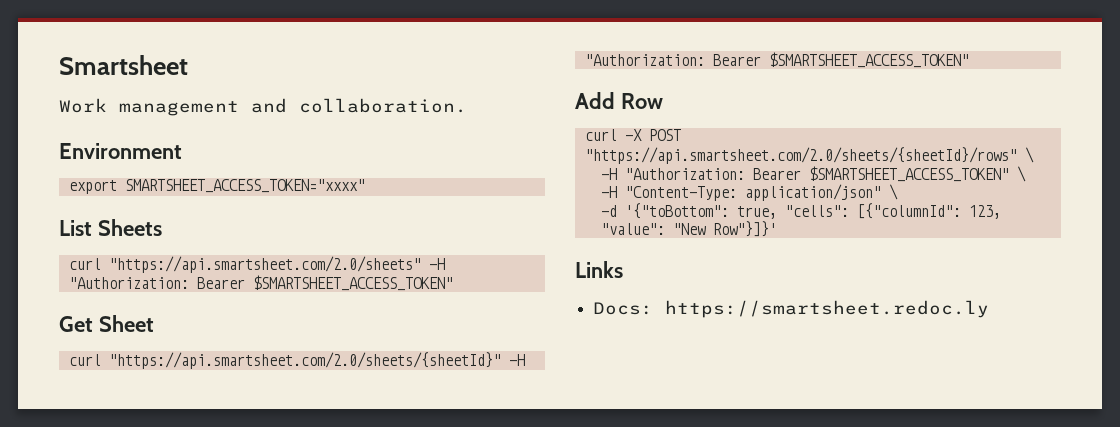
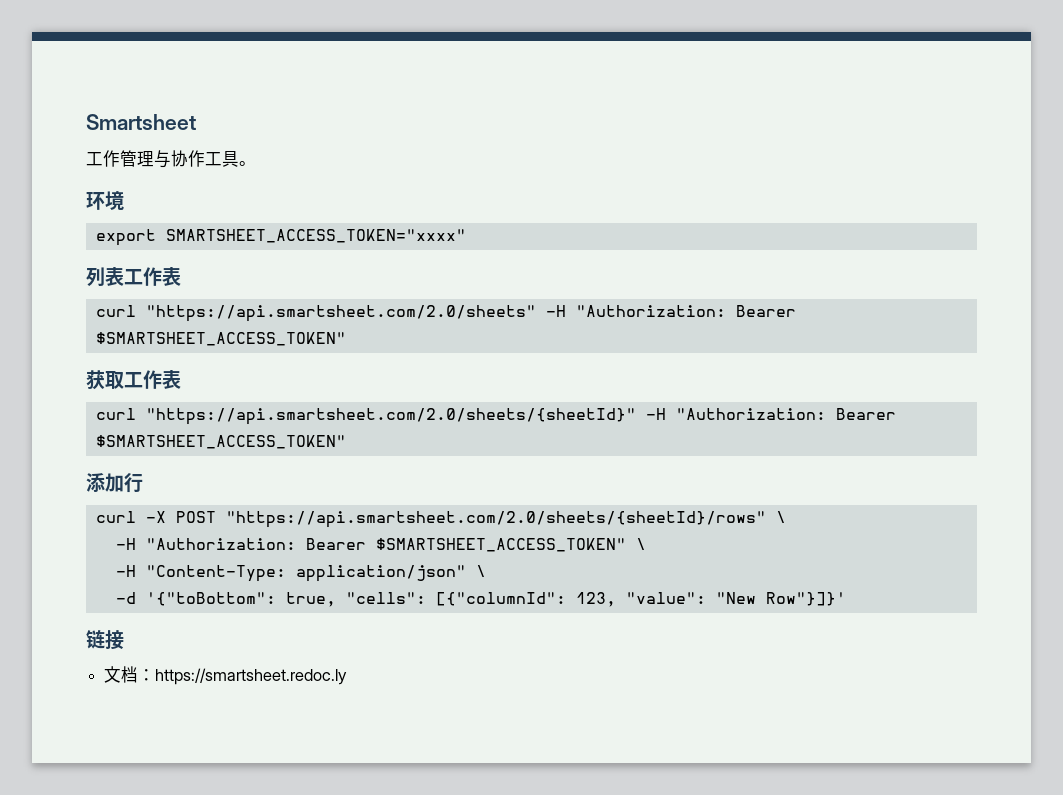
- Work management and collaboration.
- Environment
+ 工作管理与协作工具。
+ 环境
- List Sheets
+ 列表工作表
- Get Sheet
+ 获取工作表
- Add Row
+ 添加行
- Links
- Docs: https://smartsheet.redoc.ly
+ 链接
+ 文档：https://smartsheet.redoc.ly

